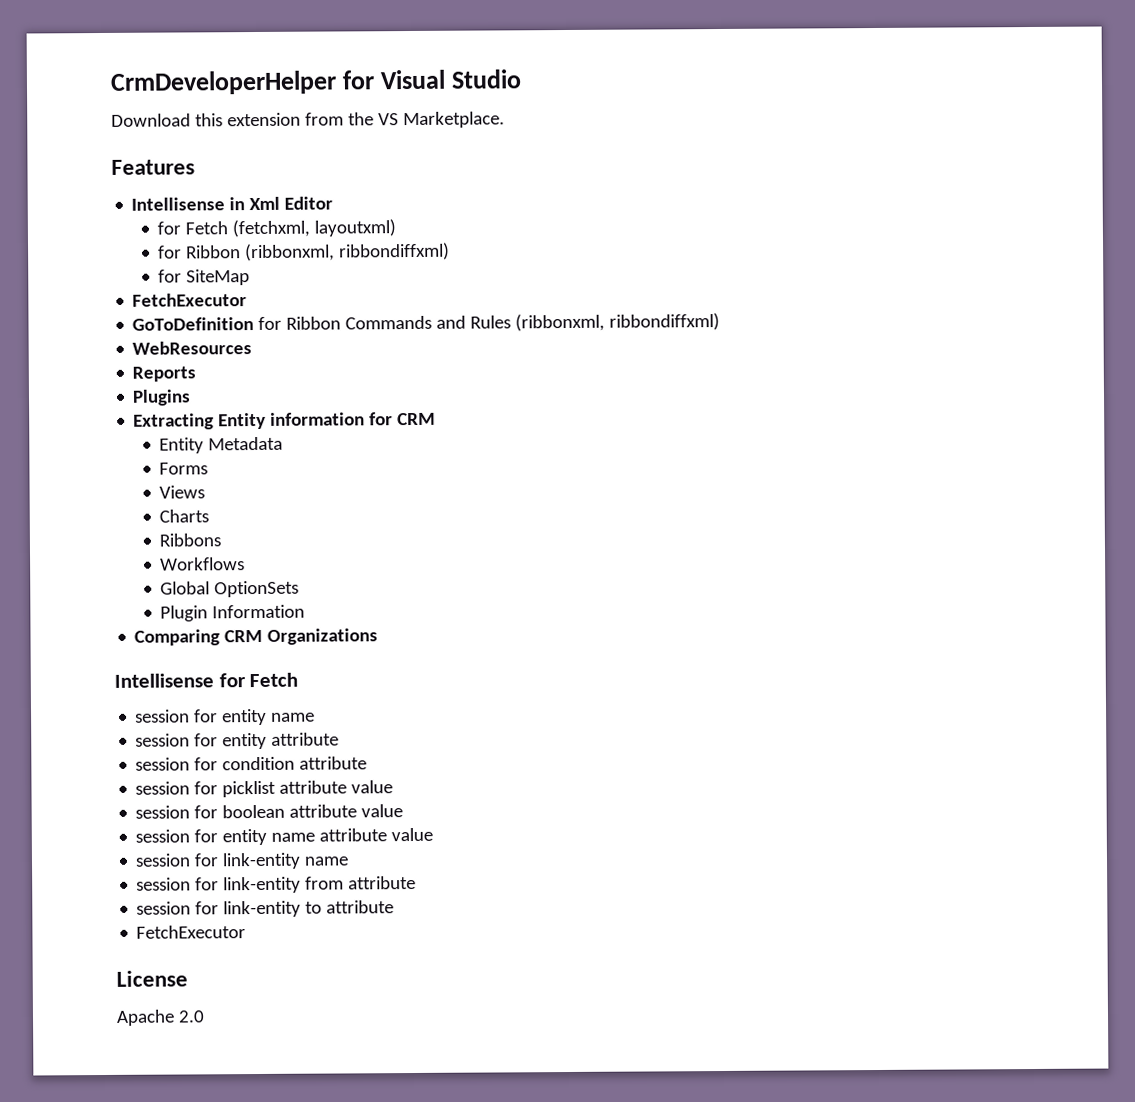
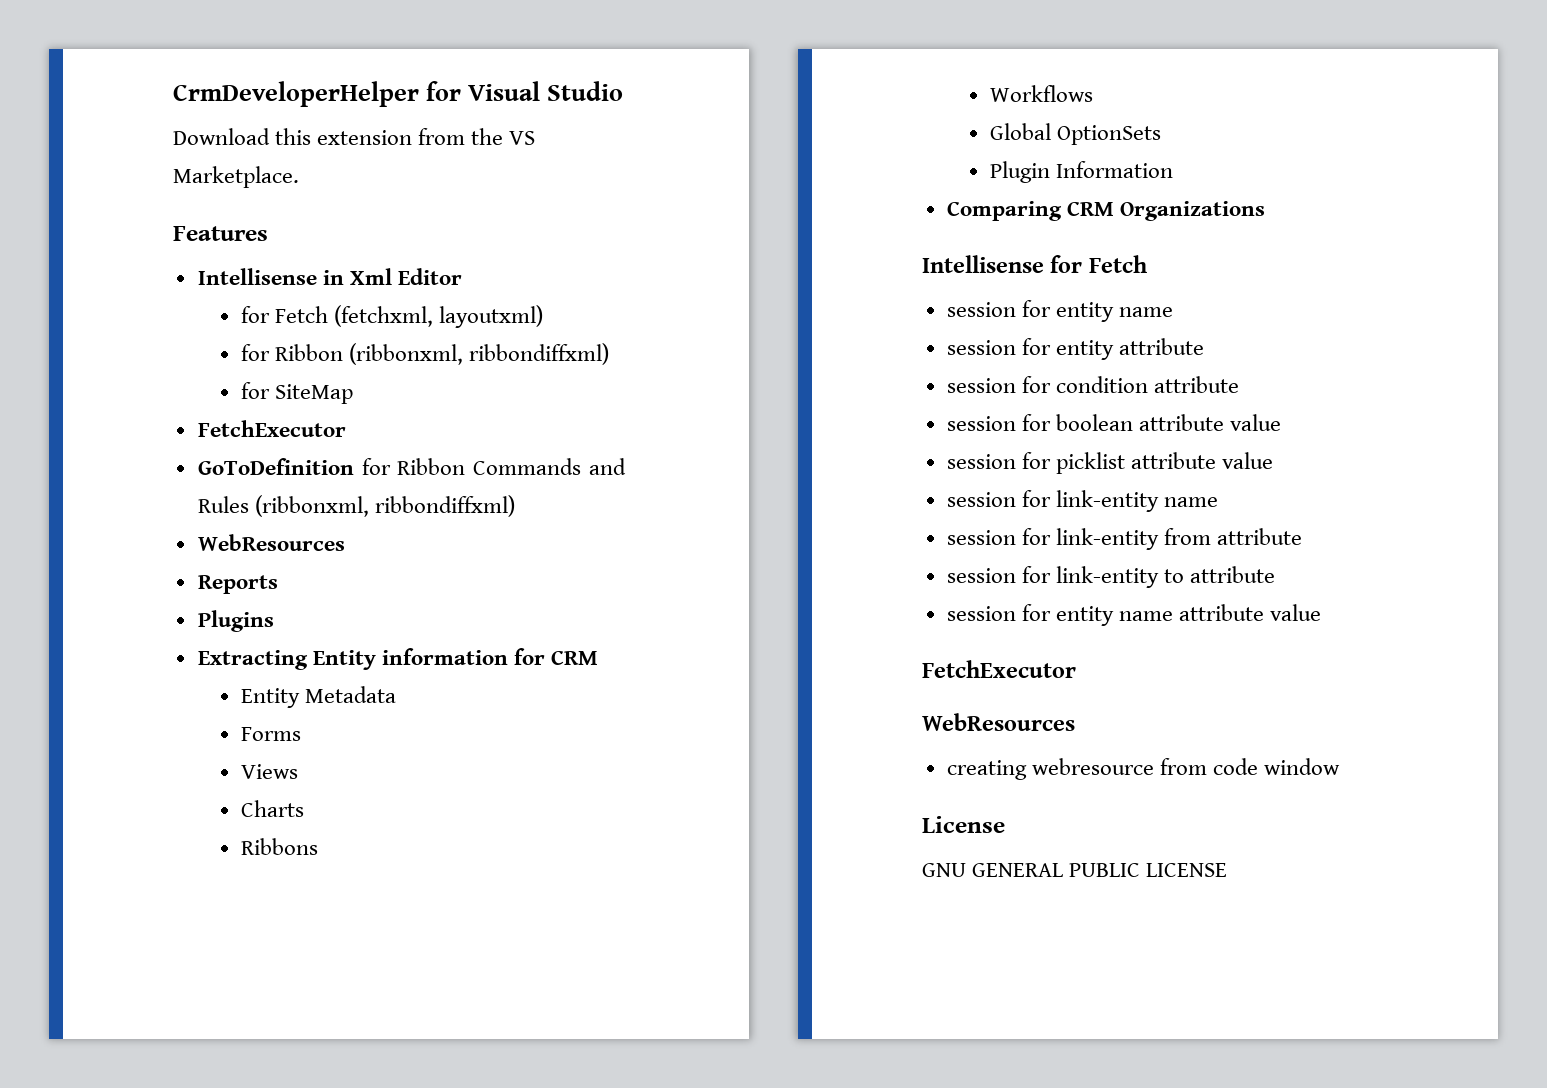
- session for picklist attribute value
- session for entity name attribute value
+ session for picklist attribute value
  session for link-entity to attribute
+ session for entity name attribute value
  FetchExecutor
+ WebResources
+ creating webresource from code window
  License
- Apache 2.0
+ GNU GENERAL PUBLIC LICENSE

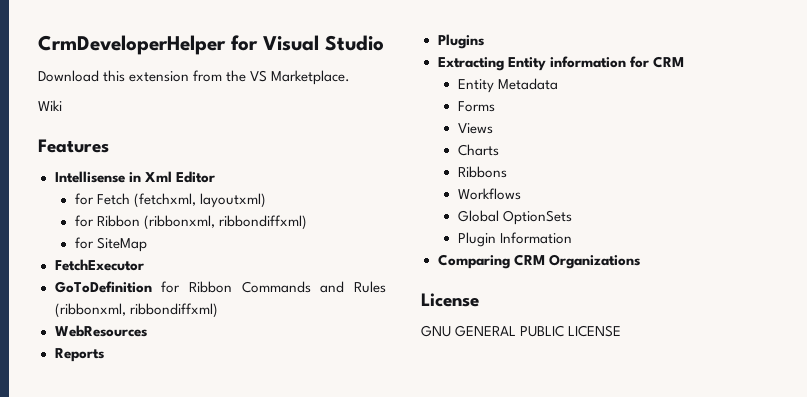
+ Wiki
- Intellisense for Fetch
- session for entity name
- session for entity attribute
- session for condition attribute
- session for boolean attribute value
- session for picklist attribute value
- session for link-entity name
- session for link-entity from attribute
- session for link-entity to attribute
- session for entity name attribute value
- FetchExecutor
- WebResources
- creating webresource from code window

